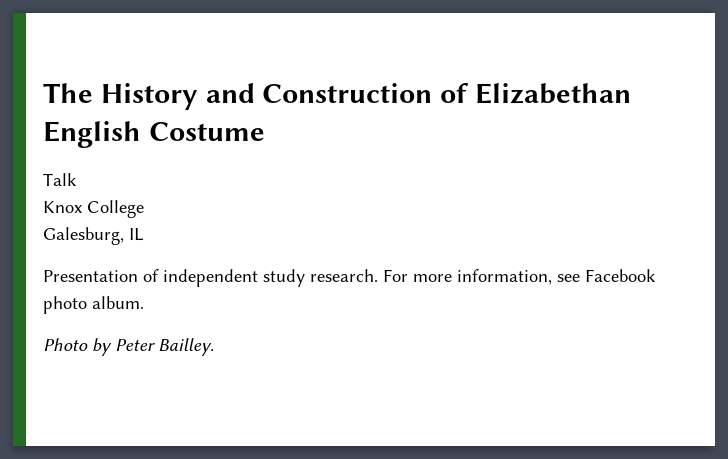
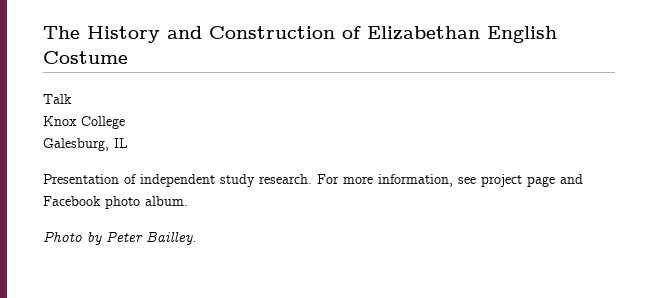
- For more information, see Facebook photo album.
+ For more information, see project page and Facebook photo album.

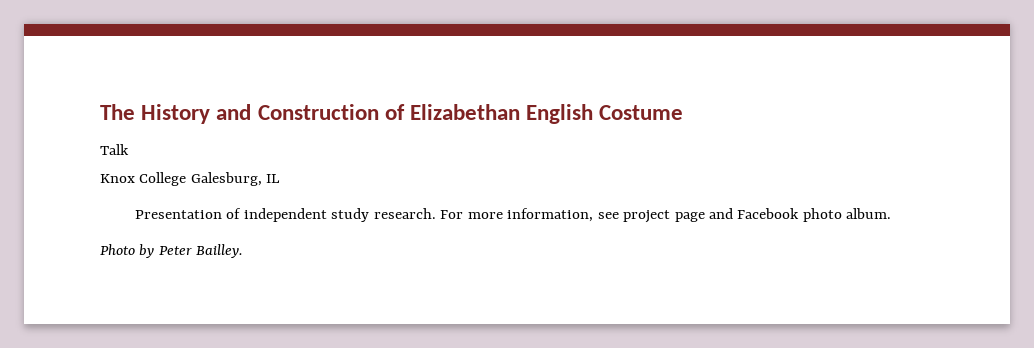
- Knox College
- Galesburg, IL
+ Knox College Galesburg, IL

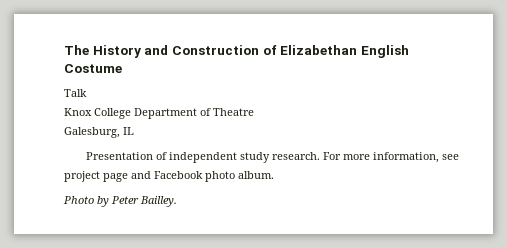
- Knox College Galesburg, IL
+ Knox College Department of Theatre
+ Galesburg, IL

